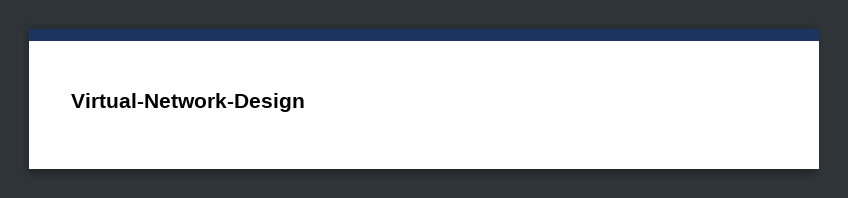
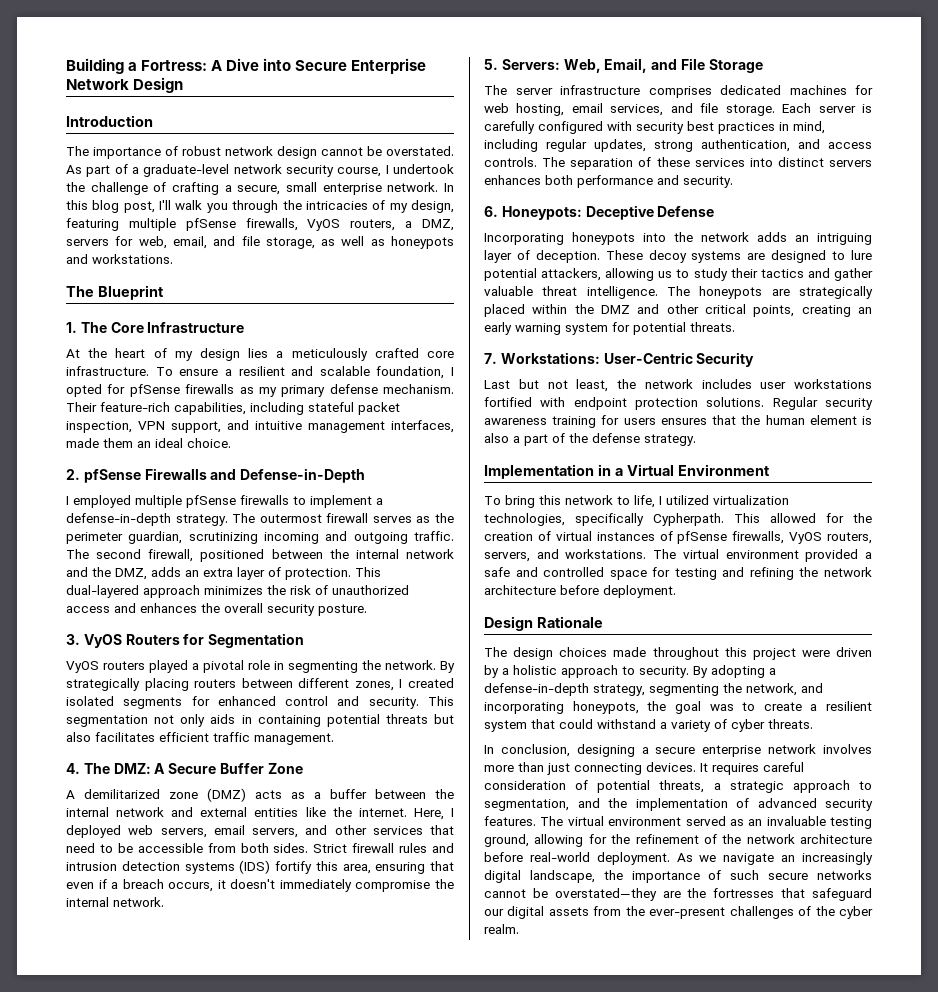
- Virtual-Network-Design
+ Building a Fortress: A Dive into Secure Enterprise Network Design
+ Introduction
+ The importance of robust network design cannot be overstated. As part of a graduate-level network security course, I undertook the challenge of crafting a secure, small enterprise network. In this blog post, I'll walk you through the intricacies of my design, featuring multiple pfSense firewalls, VyOS routers, a DMZ, servers for web, email, and file storage, as well as honeypots and workstations.
+ The Blueprint
+ 1. The Core Infrastructure
+ At the heart of my design lies a meticulously crafted core infrastructure. To ensure a resilient and scalable foundation, I opted for pfSense firewalls as my primary defense mechanism. Their feature-rich capabilities, including stateful packet inspection, VPN support, and intuitive management interfaces, made them an ideal choice.
+ 2. pfSense Firewalls and Defense-in-Depth
+ I employed multiple pfSense firewalls to implement a defense-in-depth strategy. The outermost firewall serves as the perimeter guardian, scrutinizing incoming and outgoing traffic. The second firewall, positioned between the internal network and the DMZ, adds an extra layer of protection. This dual-layered approach minimizes the risk of unauthorized access and enhances the overall security posture.
+ 3. VyOS Routers for Segmentation
+ VyOS routers played a pivotal role in segmenting the network. By strategically placing routers between different zones, I created isolated segments for enhanced control and security. This segmentation not only aids in containing potential threats but also facilitates efficient traffic management.
+ 4. The DMZ: A Secure Buffer Zone
+ A demilitarized zone (DMZ) acts as a buffer between the internal network and external entities like the internet. Here, I deployed web servers, email servers, and other services that need to be accessible from both sides. Strict firewall rules and intrusion detection systems (IDS) fortify this area, ensuring that even if a breach occurs, it doesn't immediately compromise the internal network.
+ 5. Servers: Web, Email, and File Storage
+ The server infrastructure comprises dedicated machines for web hosting, email services, and file storage. Each server is carefully configured with security best practices in mind, including regular updates, strong authentication, and access controls. The separation of these services into distinct servers enhances both performance and security.
+ 6. Honeypots: Deceptive Defense
+ Incorporating honeypots into the network adds an intriguing layer of deception. These decoy systems are designed to lure potential attackers, allowing us to study their tactics and gather valuable threat intelligence. The honeypots are strategically placed within the DMZ and other critical points, creating an early warning system for potential threats.
+ 7. Workstations: User-Centric Security
+ Last but not least, the network includes user workstations fortified with endpoint protection solutions. Regular security awareness training for users ensures that the human element is also a part of the defense strategy.
+ Implementation in a Virtual Environment
+ To bring this network to life, I utilized virtualization technologies, specifically Cypherpath. This allowed for the creation of virtual instances of pfSense firewalls, VyOS routers, servers, and workstations. The virtual environment provided a safe and controlled space for testing and refining the network architecture before deployment.
+ Design Rationale
+ The design choices made throughout this project were driven by a holistic approach to security. By adopting a defense-in-depth strategy, segmenting the network, and incorporating honeypots, the goal was to create a resilient system that could withstand a variety of cyber threats.
+ In conclusion, designing a secure enterprise network involves more than just connecting devices. It requires careful consideration of potential threats, a strategic approach to segmentation, and the implementation of advanced security features. The virtual environment served as an invaluable testing ground, allowing for the refinement of the network architecture before real-world deployment. As we navigate an increasingly digital landscape, the importance of such secure networks cannot be overstated—they are the fortresses that safeguard our digital assets from the ever-present challenges of the cyber realm.

